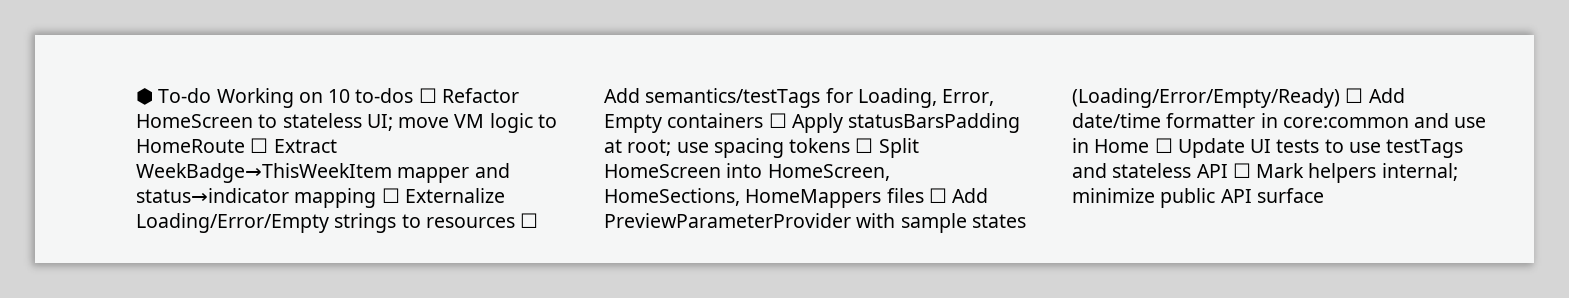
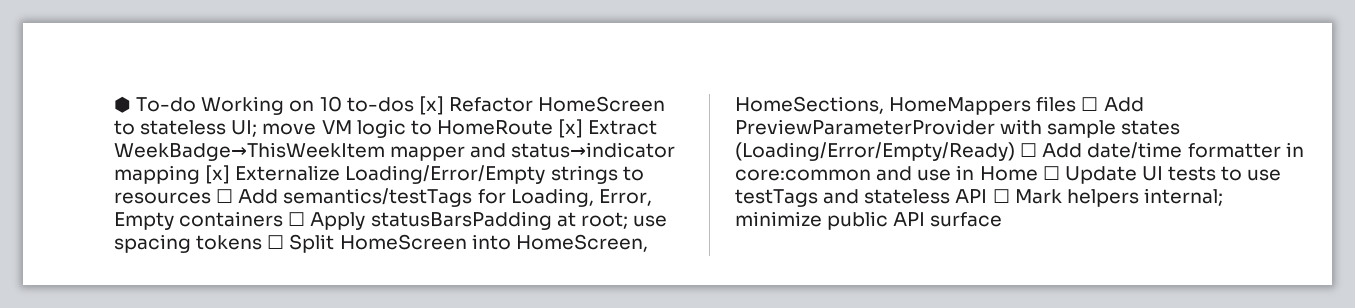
- ⬢ To-do Working on 10 to-dos ☐ Refactor HomeScreen to stateless UI;
+ ⬢ To-do Working on 10 to-dos [x] Refactor HomeScreen to stateless UI;
- move VM logic to HomeRoute ☐ Extract WeekBadge→ThisWeekItem mapper and status→indicator mapping ☐ Externalize Loading/Error/Empty strings to resources ☐ Add semantics/testTags for Loading, Error, Empty containers ☐ Apply statusBarsPadding at root;
+ move VM logic to HomeRoute [x] Extract WeekBadge→ThisWeekItem mapper and status→indicator mapping [x] Externalize Loading/Error/Empty strings to resources ☐ Add semantics/testTags for Loading, Error, Empty containers ☐ Apply statusBarsPadding at root;

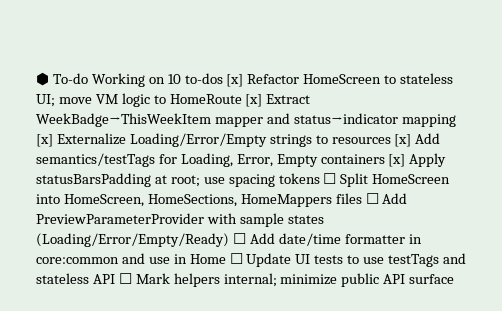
- move VM logic to HomeRoute [x] Extract WeekBadge→ThisWeekItem mapper and status→indicator mapping [x] Externalize Loading/Error/Empty strings to resources ☐ Add semantics/testTags for Loading, Error, Empty containers ☐ Apply statusBarsPadding at root;
+ move VM logic to HomeRoute [x] Extract WeekBadge→ThisWeekItem mapper and status→indicator mapping [x] Externalize Loading/Error/Empty strings to resources [x] Add semantics/testTags for Loading, Error, Empty containers [x] Apply statusBarsPadding at root;

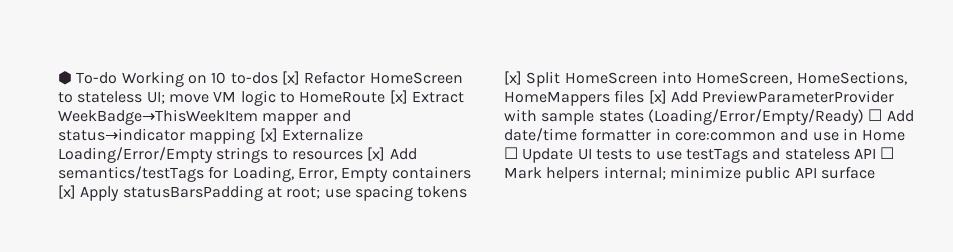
- use spacing tokens ☐ Split HomeScreen into HomeScreen, HomeSections, HomeMappers files ☐ Add PreviewParameterProvider with sample states (Loading/Error/Empty/Ready) ☐ Add date/time formatter in core:common and use in Home ☐ Update UI tests to use testTags and stateless API ☐ Mark helpers internal;
+ use spacing tokens [x] Split HomeScreen into HomeScreen, HomeSections, HomeMappers files [x] Add PreviewParameterProvider with sample states (Loading/Error/Empty/Ready) ☐ Add date/time formatter in core:common and use in Home ☐ Update UI tests to use testTags and stateless API ☐ Mark helpers internal;

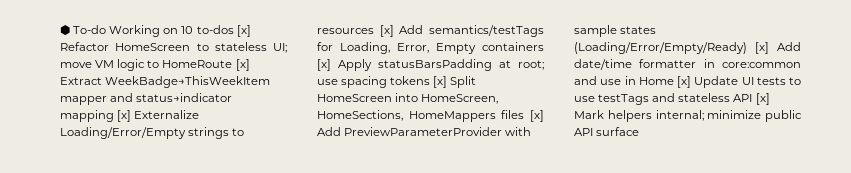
- use spacing tokens [x] Split HomeScreen into HomeScreen, HomeSections, HomeMappers files [x] Add PreviewParameterProvider with sample states (Loading/Error/Empty/Ready) ☐ Add date/time formatter in core:common and use in Home ☐ Update UI tests to use testTags and stateless API ☐ Mark helpers internal;
+ use spacing tokens [x] Split HomeScreen into HomeScreen, HomeSections, HomeMappers files [x] Add PreviewParameterProvider with sample states (Loading/Error/Empty/Ready) [x] Add date/time formatter in core:common and use in Home [x] Update UI tests to use testTags and stateless API [x] Mark helpers internal;

